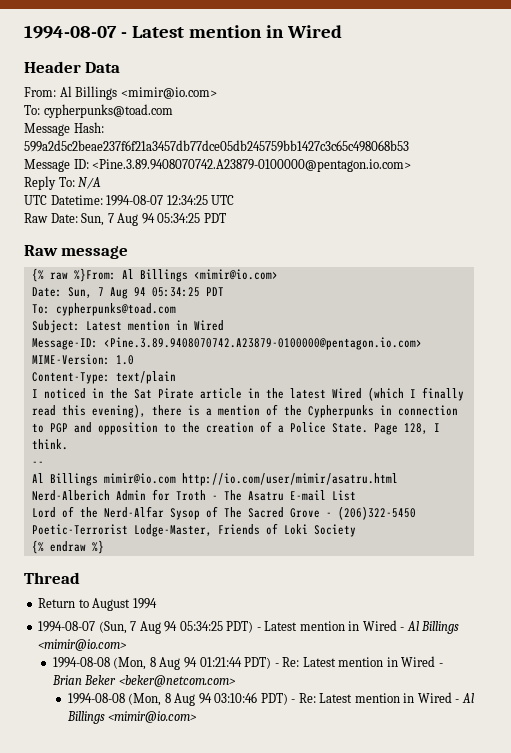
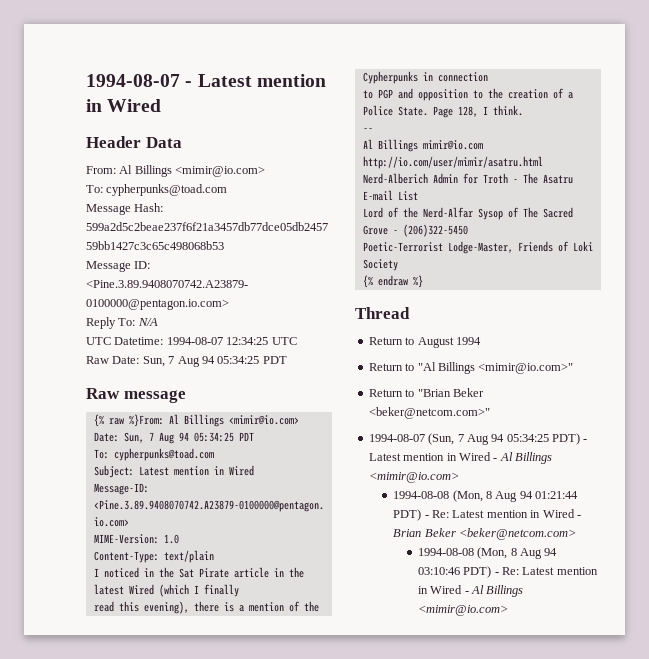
+ Return to "Al Billings <mimir@io.com>"
+ Return to "Brian Beker <beker@netcom.com>"

